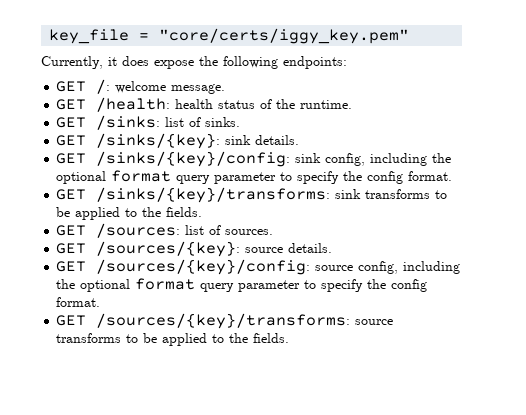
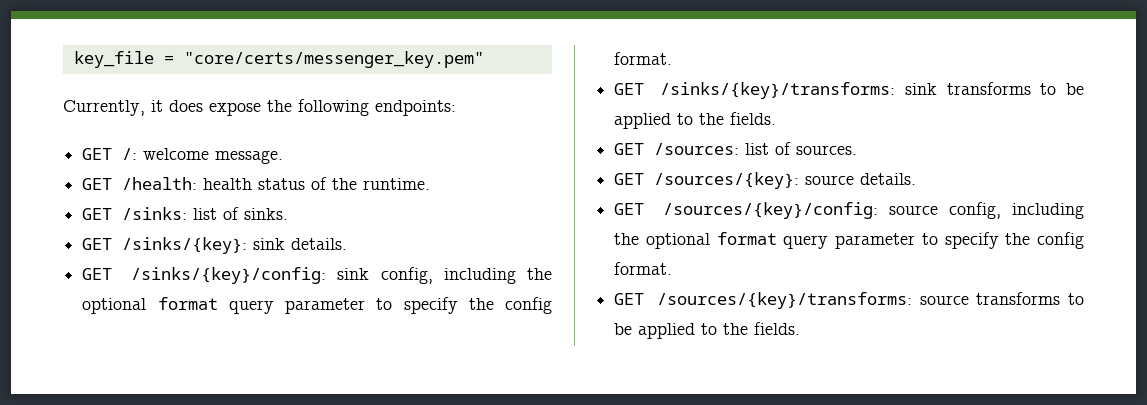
- key_file = "core/certs/iggy_key.pem"
+ key_file = "core/certs/messenger_key.pem"

